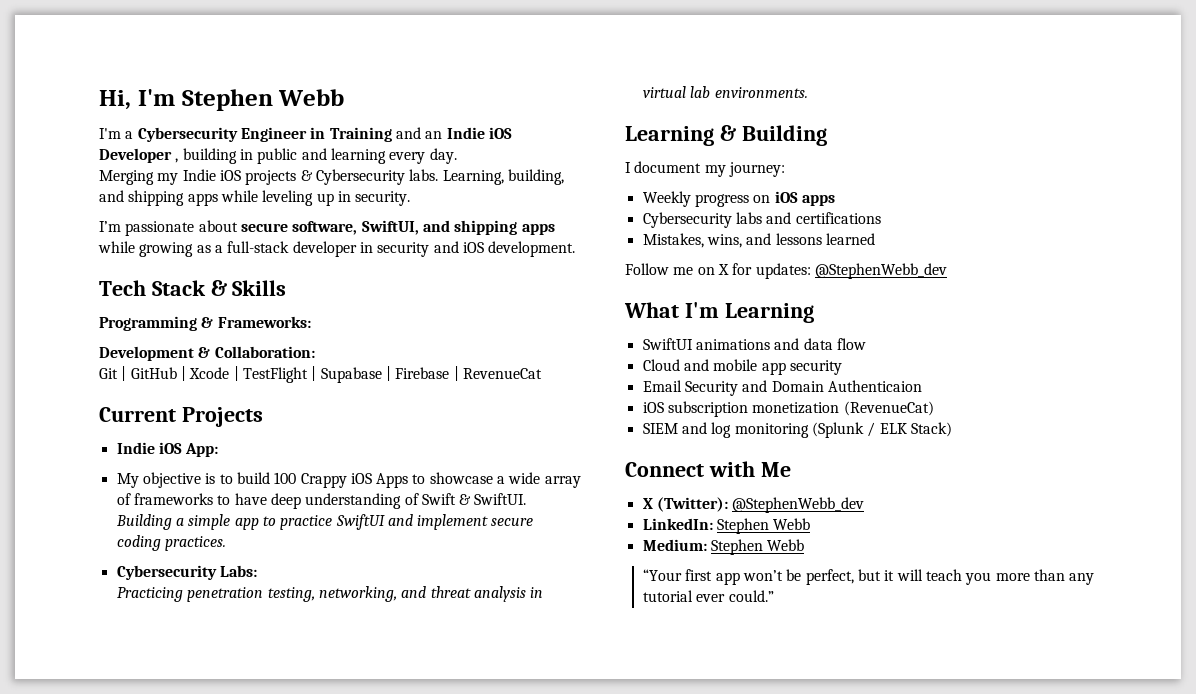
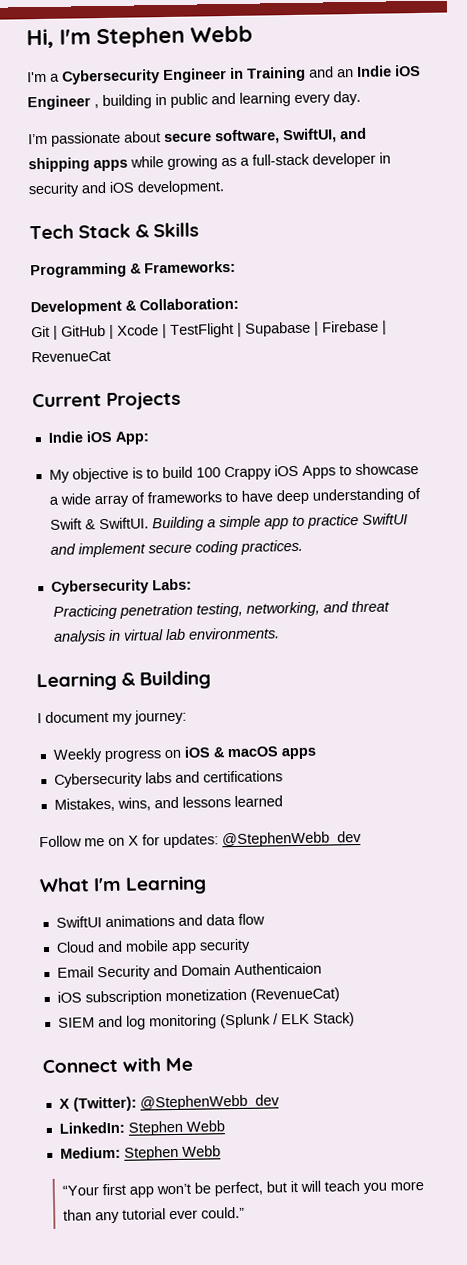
- I'm a Cybersecurity Engineer in Training and an Indie iOS Developer , building in public and learning every day.
+ I'm a Cybersecurity Engineer in Training and an Indie iOS Engineer , building in public and learning every day.
- Merging my Indie iOS projects & Cybersecurity labs. Learning, building, and shipping apps while leveling up in security.
- Weekly progress on iOS apps
+ Weekly progress on iOS & macOS apps

